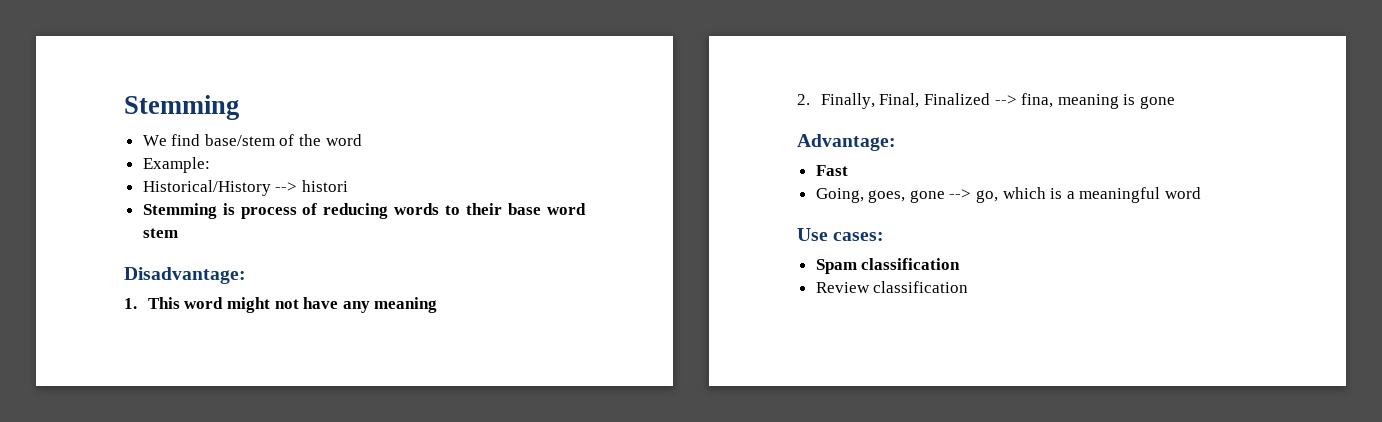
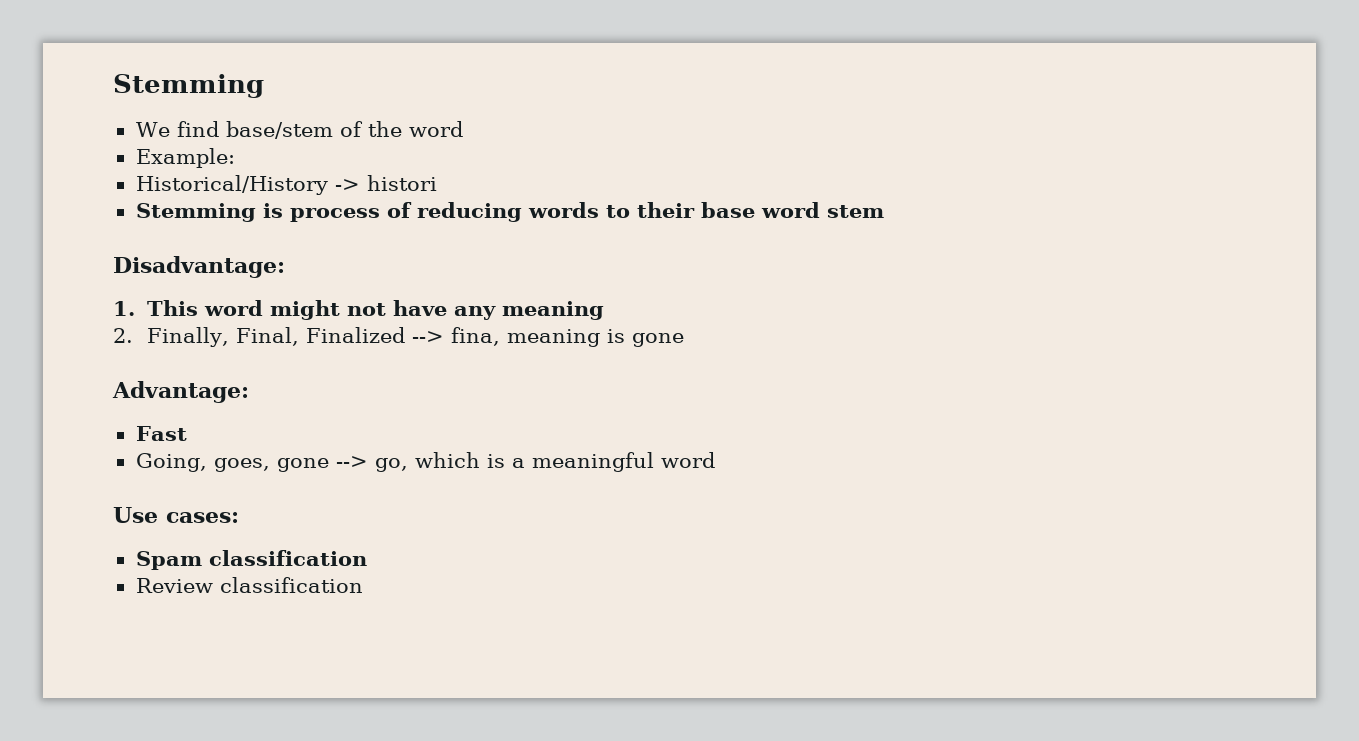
- Historical/History --> histori
+ Historical/History -> histori

